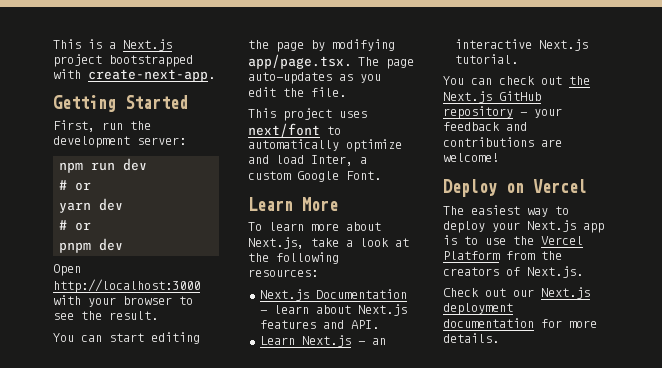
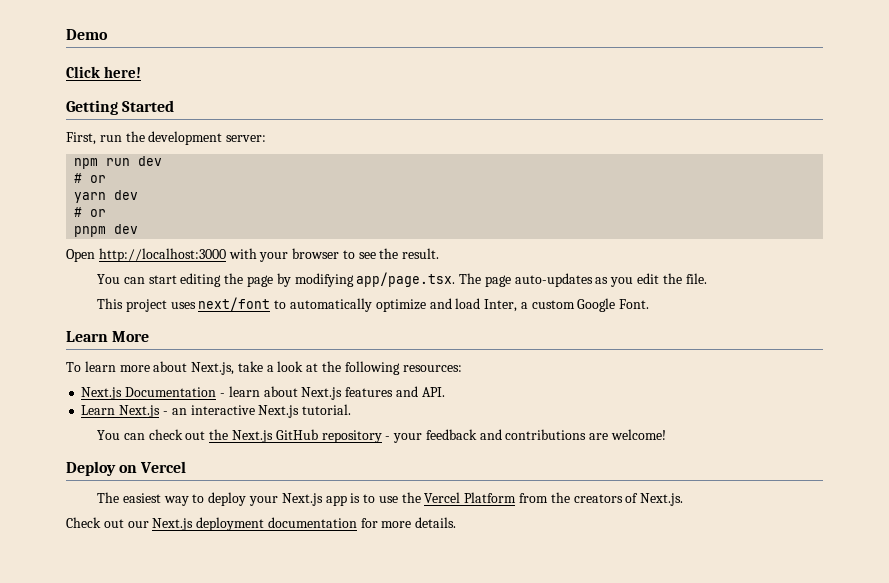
- This is a Next.js project bootstrapped with create-next-app.
+ Demo
+ Click here!

